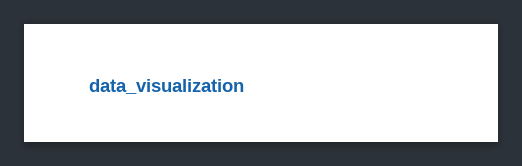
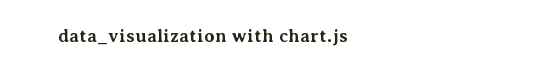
- data_visualization
+ data_visualization with chart.js

